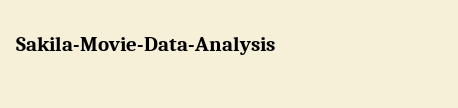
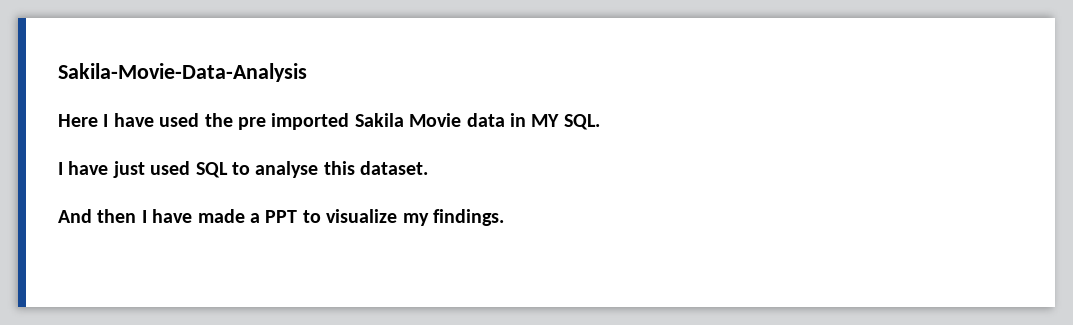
+ Here I have used the pre imported Sakila Movie data in MY SQL.
+ I have just used SQL to analyse this dataset.
+ And then I have made a PPT to visualize my findings.

